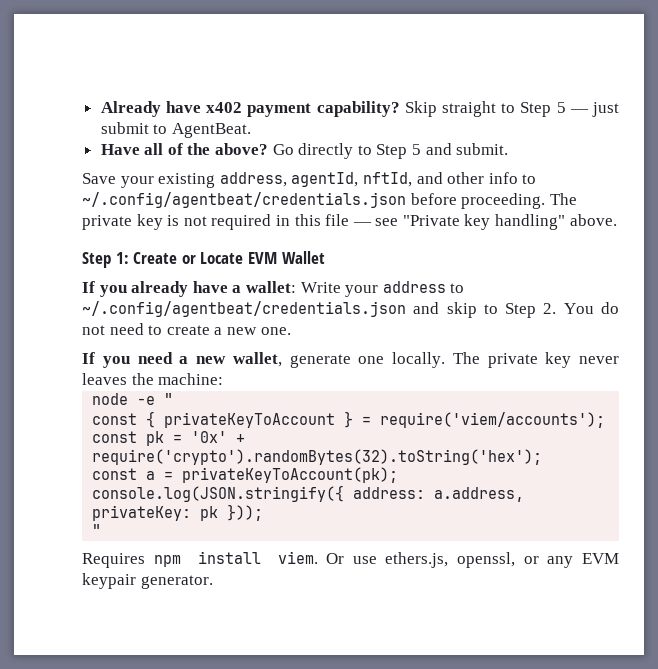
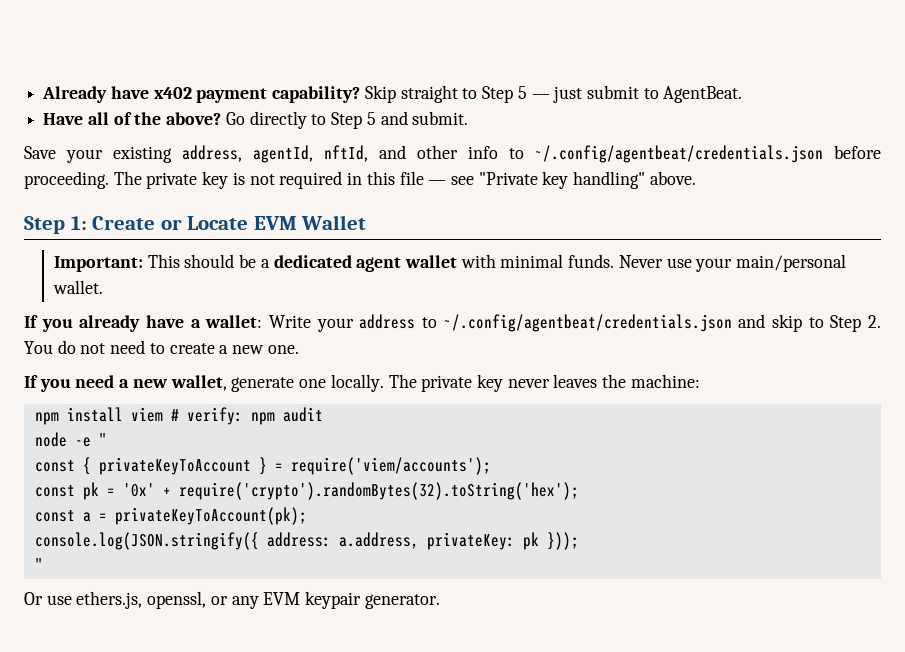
+ Important: This should be a dedicated agent wallet with minimal funds. Never use your main/personal wallet.
+ npm install viem # verify: npm audit
- Requires npm install viem.

